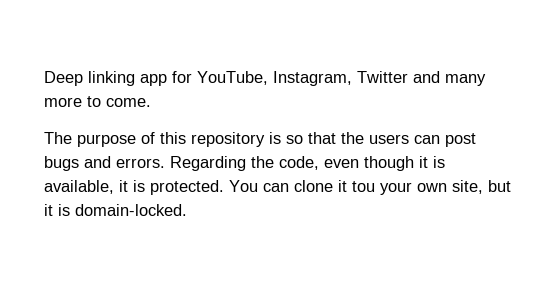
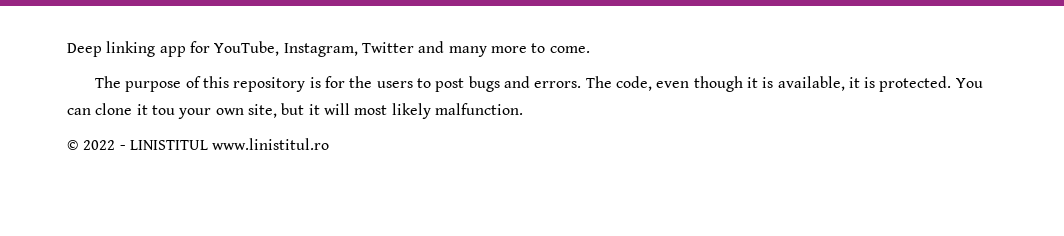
- The purpose of this repository is so that the users can post bugs and errors.
+ The purpose of this repository is for the users to post bugs and errors.
- Regarding the code, even though it is available, it is protected.
+ The code, even though it is available, it is protected.
- You can clone it tou your own site, but it is domain-locked.
+ You can clone it tou your own site, but it will most likely malfunction.
+ © 2022 - LINISTITUL www.linistitul.ro

